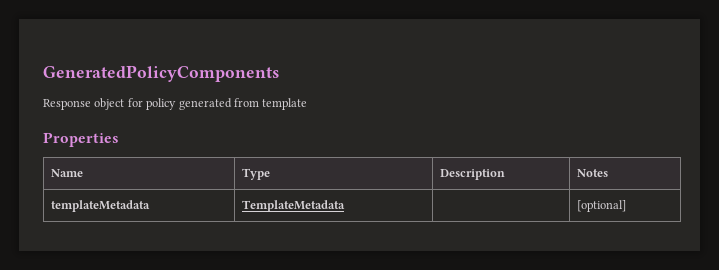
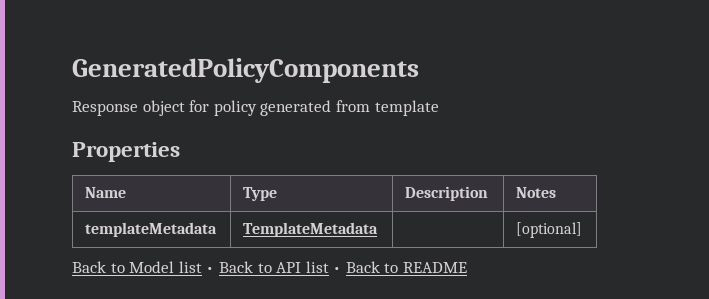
+ Back to Model list • Back to API list • Back to README

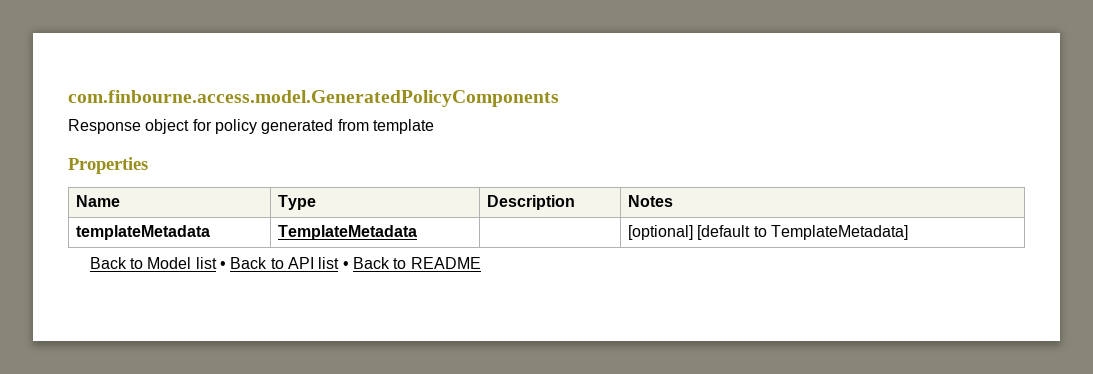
- GeneratedPolicyComponents
+ com.finbourne.access.model.GeneratedPolicyComponents
- templateMetadata | TemplateMetadata | | [optional]
+ templateMetadata | TemplateMetadata | | [optional] [default to TemplateMetadata]

